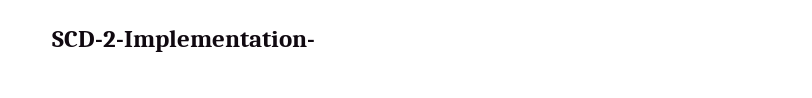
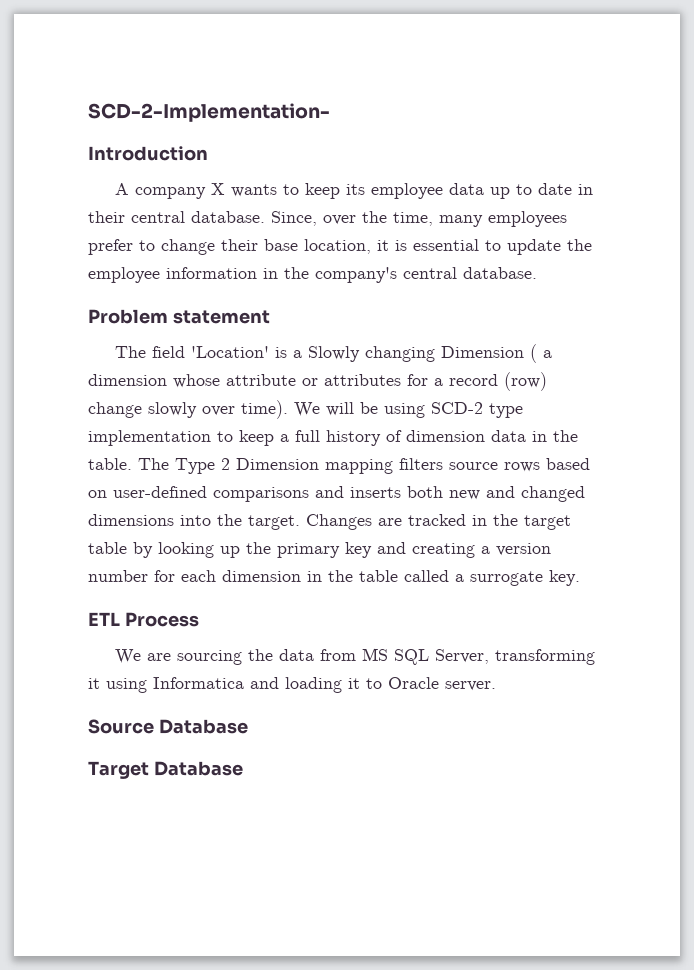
+ Introduction
+ A company X wants to keep its employee data up to date in their central database. Since, over the time, many employees prefer to change their base location, it is essential to update the employee information in the company's central database.
+ Problem statement
+ The field 'Location' is a Slowly changing Dimension ( a dimension whose attribute or attributes for a record (row) change slowly over time). We will be using SCD-2 type implementation to keep a full history of dimension data in the table. The Type 2 Dimension mapping filters source rows based on user-defined comparisons and inserts both new and changed dimensions into the target. Changes are tracked in the target table by looking up the primary key and creating a version number for each dimension in the table called a surrogate key.
+ ETL Process
+ We are sourcing the data from MS SQL Server, transforming it using Informatica and loading it to Oracle server.
+ Source Database
+ Target Database

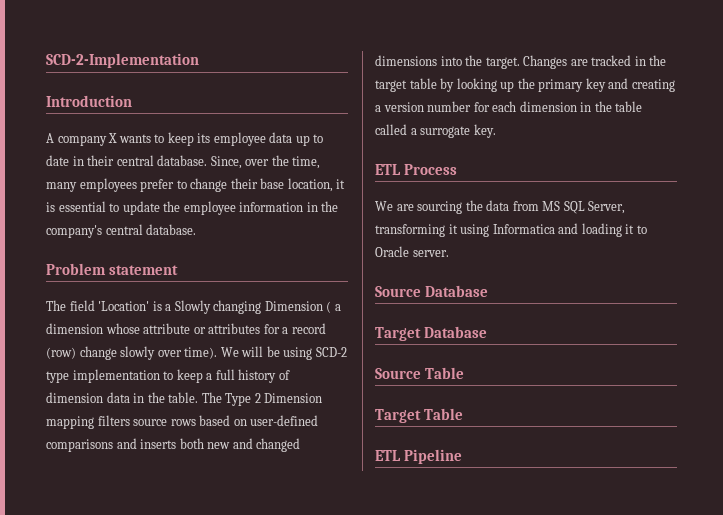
- SCD-2-Implementation-
+ SCD-2-Implementation
+ Source Table
+ Target Table
+ ETL Pipeline

